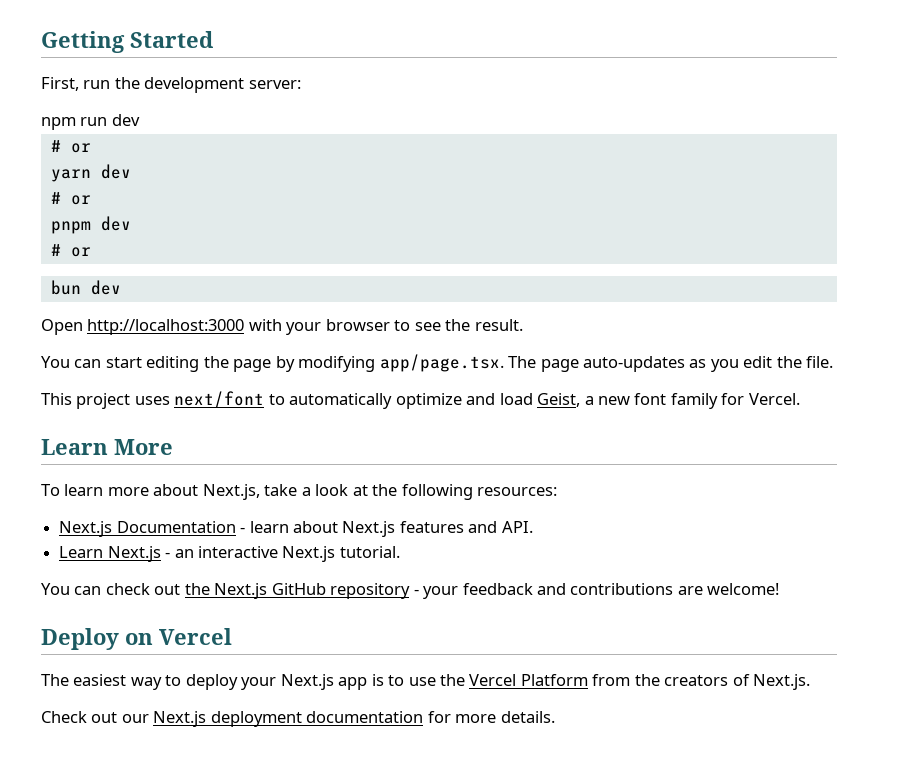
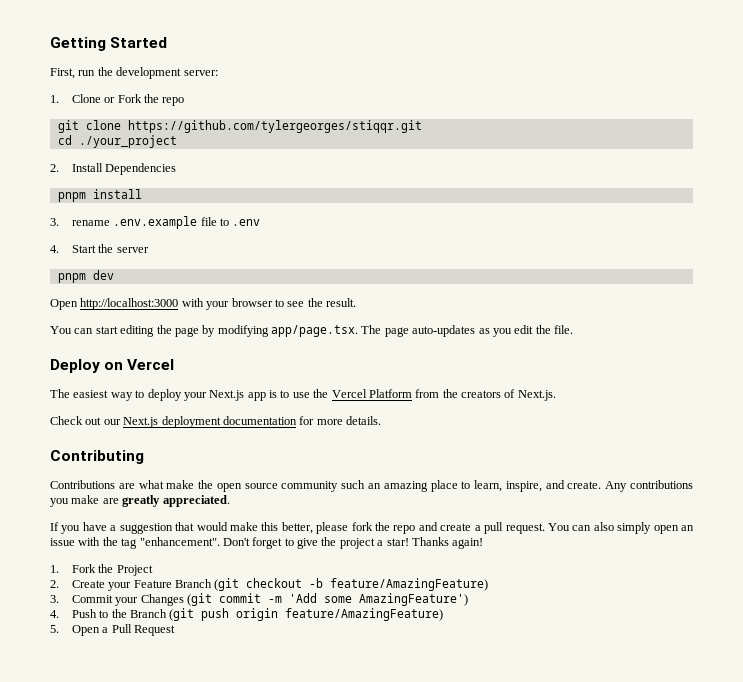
- npm run dev
- # or
- yarn dev
- # or
+ 1. Clone or Fork the repo
+ git clone https://github.com/tylergeorges/stiqqr.git
+ cd ./your_project
+ 2. Install Dependencies
+ pnpm install
+ 3. rename .env.example file to .env
+ 4. Start the server
  pnpm dev
- # or
- bun dev
- This project uses next/font to automatically optimize and load Geist, a new font family for Vercel.
- Learn More
- To learn more about Next.js, take a look at the following resources:
- Next.js Documentation - learn about Next.js features and API.
- Learn Next.js - an interactive Next.js tutorial.
- You can check out the Next.js GitHub repository - your feedback and contributions are welcome!
+ Contributing
+ Contributions are what make the open source community such an amazing place to learn, inspire, and create. Any contributions you make are greatly appreciated.
+ If you have a suggestion that would make this better, please fork the repo and create a pull request. You can also simply open an issue with the tag "enhancement". Don't forget to give the project a star! Thanks again!
+ 1. Fork the Project
+ 2. Create your Feature Branch (git checkout -b feature/AmazingFeature)
+ 3. Commit your Changes (git commit -m 'Add some AmazingFeature')
+ 4. Push to the Branch (git push origin feature/AmazingFeature)
+ 5. Open a Pull Request

